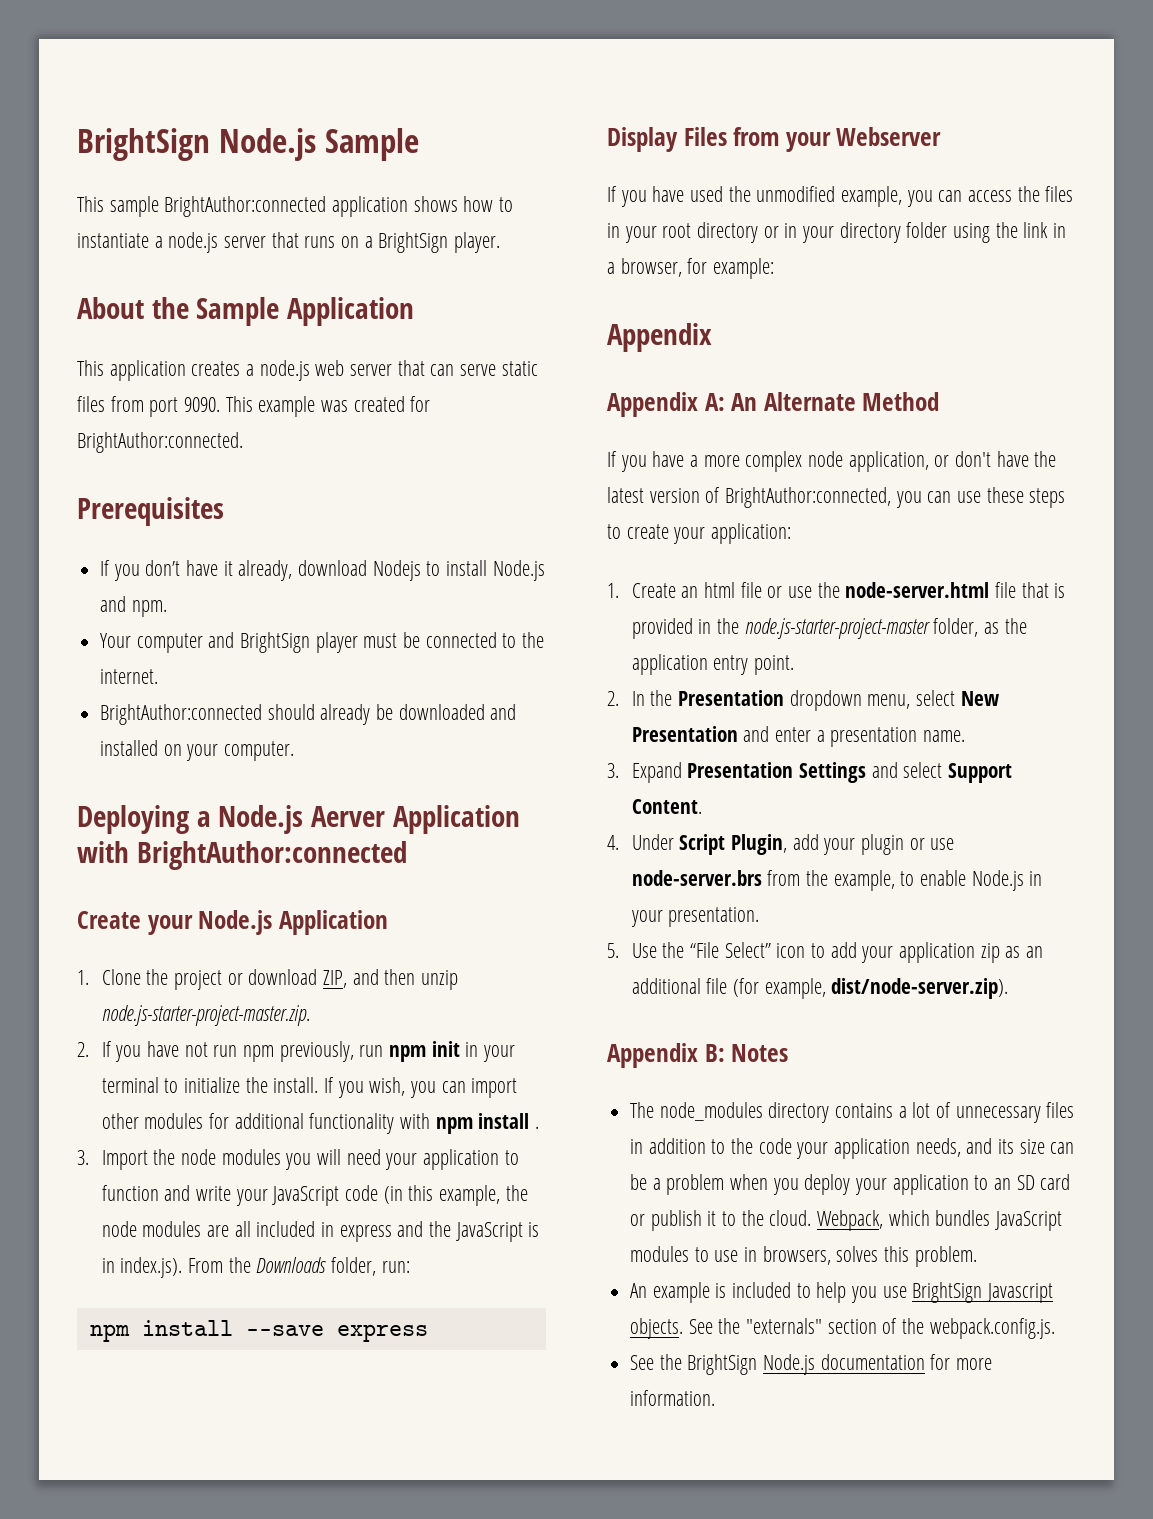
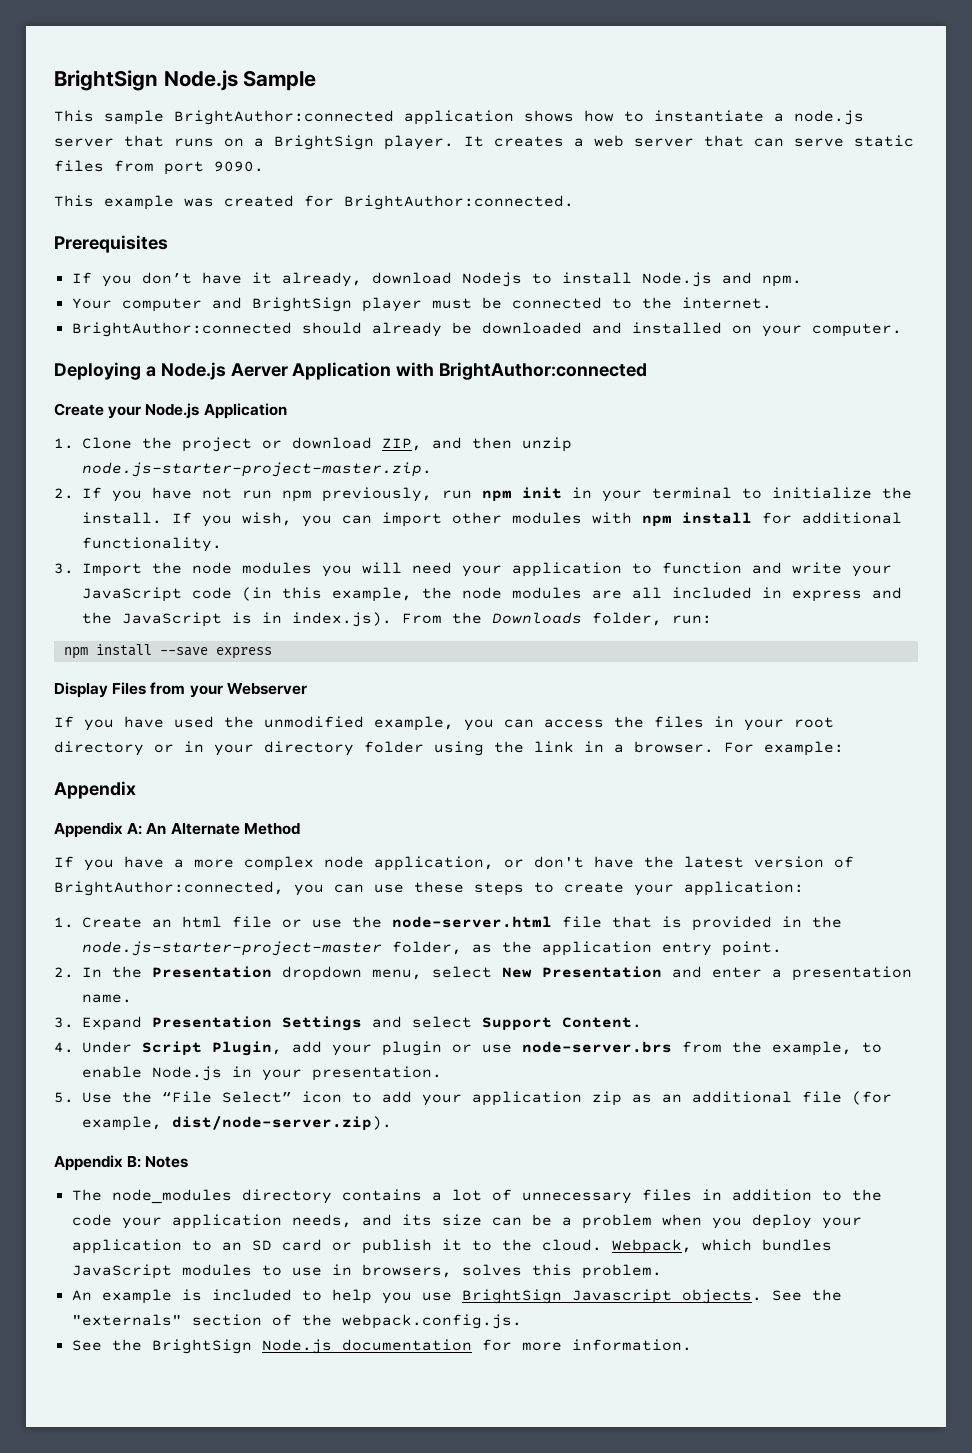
- This sample BrightAuthor:connected application shows how to instantiate a node.js server that runs on a BrightSign player.
- About the Sample Application
- This application creates a node.js web server that can serve static files from port 9090. This example was created for BrightAuthor:connected.
+ This sample BrightAuthor:connected application shows how to instantiate a node.js server that runs on a BrightSign player. It creates a web server that can serve static files from port 9090.
+ This example was created for BrightAuthor:connected.
- If you wish, you can import other modules for additional functionality with npm install .
+ If you wish, you can import other modules with npm install for additional functionality.
- If you have used the unmodified example, you can access the files in your root directory or in your directory folder using the link in a browser, for example:
+ If you have used the unmodified example, you can access the files in your root directory or in your directory folder using the link in a browser. For example:

